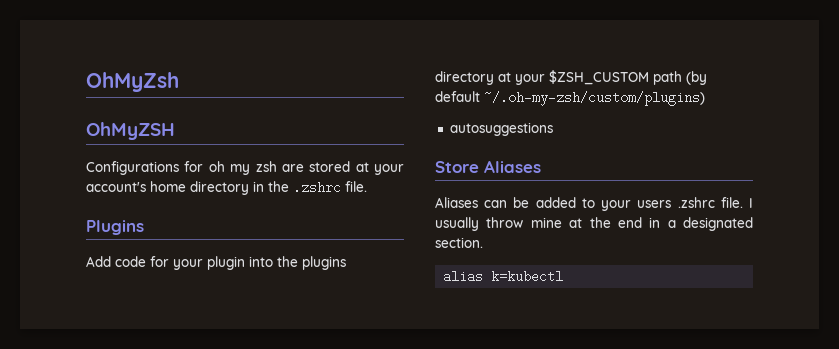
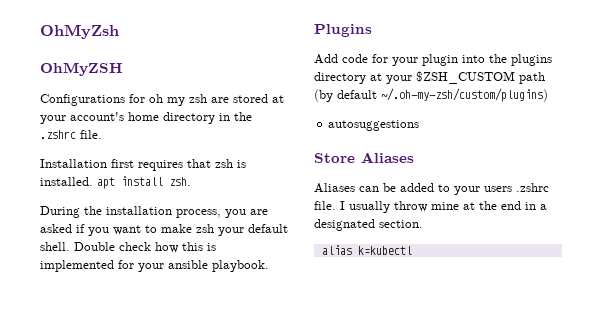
+ Installation first requires that zsh is installed. apt install zsh.
+ During the installation process, you are asked if you want to make zsh your default shell. Double check how this is implemented for your ansible playbook.

